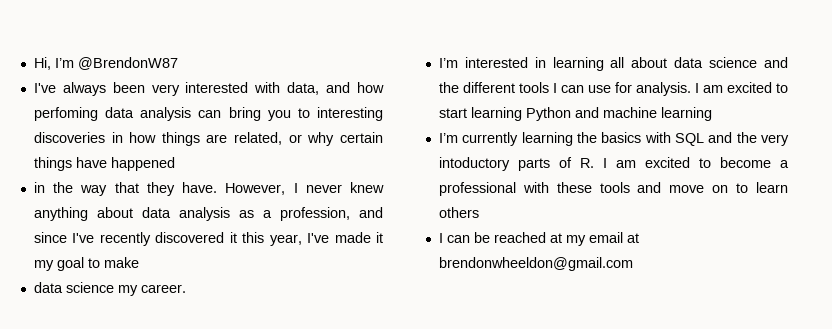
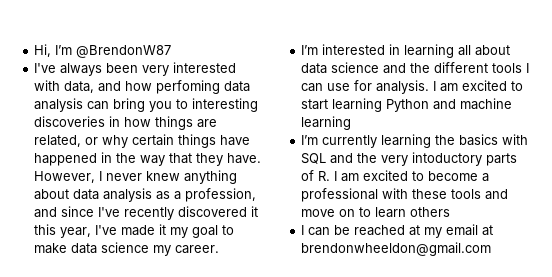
- I've always been very interested with data, and how perfoming data analysis can bring you to interesting discoveries in how things are related, or why certain things have happened
- in the way that they have.
+ I've always been very interested with data, and how perfoming data analysis can bring you to interesting discoveries in how things are related, or why certain things have happened in the way that they have.
- However, I never knew anything about data analysis as a profession, and since I've recently discovered it this year, I've made it my goal to make
- data science my career.
+ However, I never knew anything about data analysis as a profession, and since I've recently discovered it this year, I've made it my goal to make data science my career.

